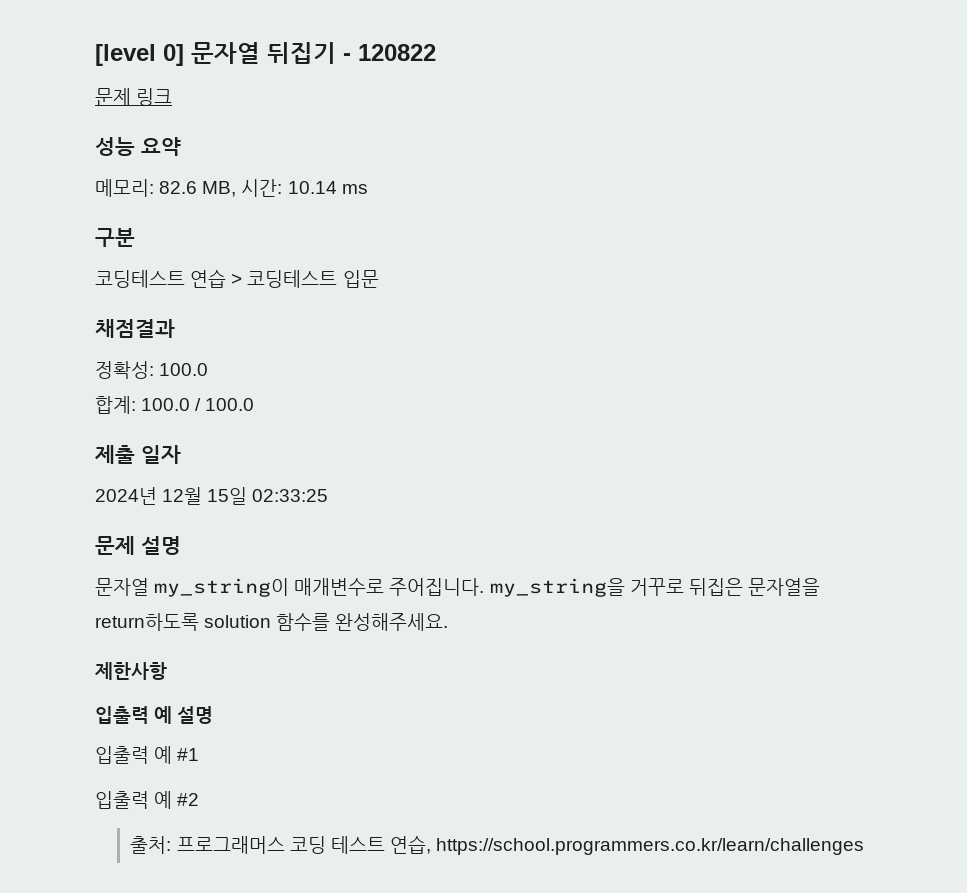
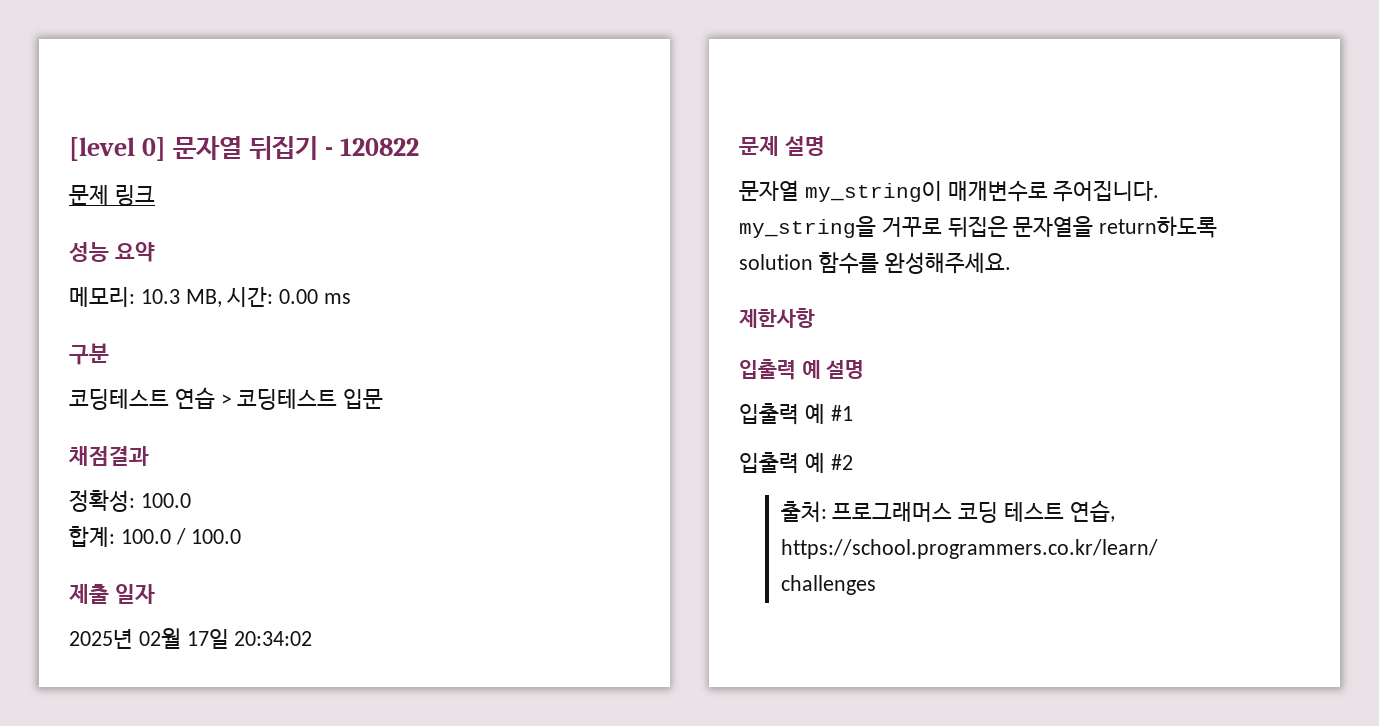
- 메모리: 82.6 MB, 시간: 10.14 ms
+ 메모리: 10.3 MB, 시간: 0.00 ms
- 2024년 12월 15일 02:33:25
+ 2025년 02월 17일 20:34:02

